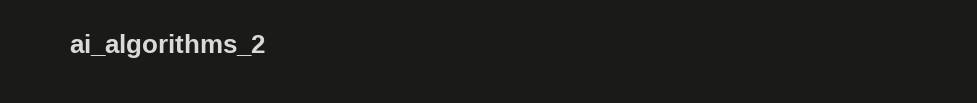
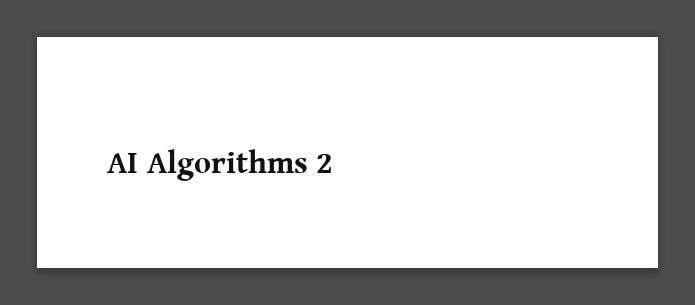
- ai_algorithms_2
+ AI Algorithms 2

